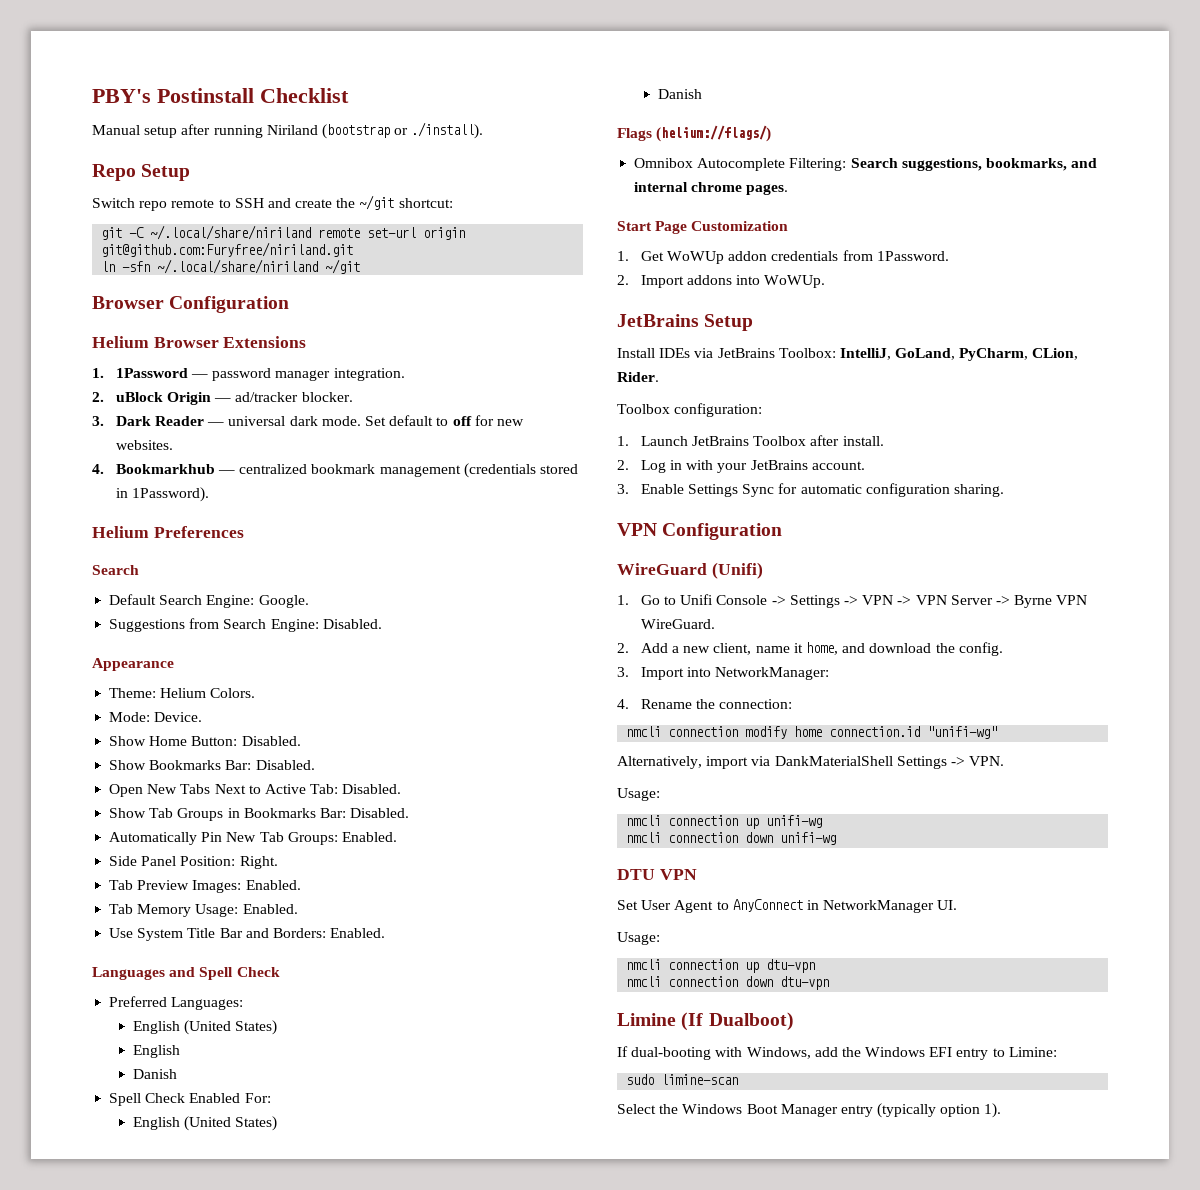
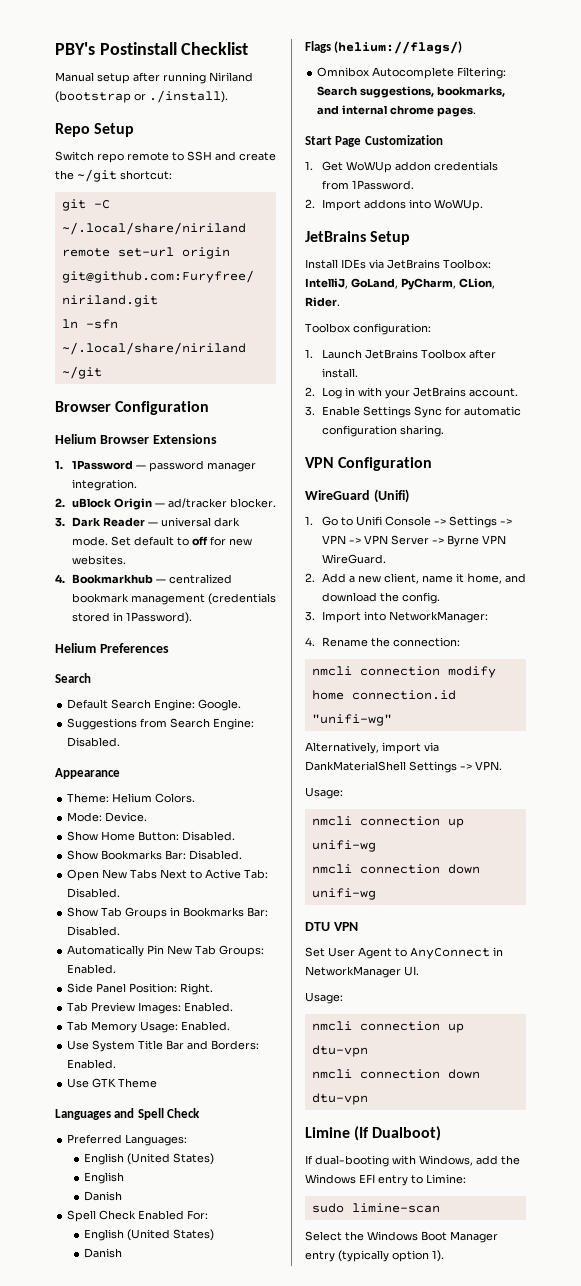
+ Use GTK Theme

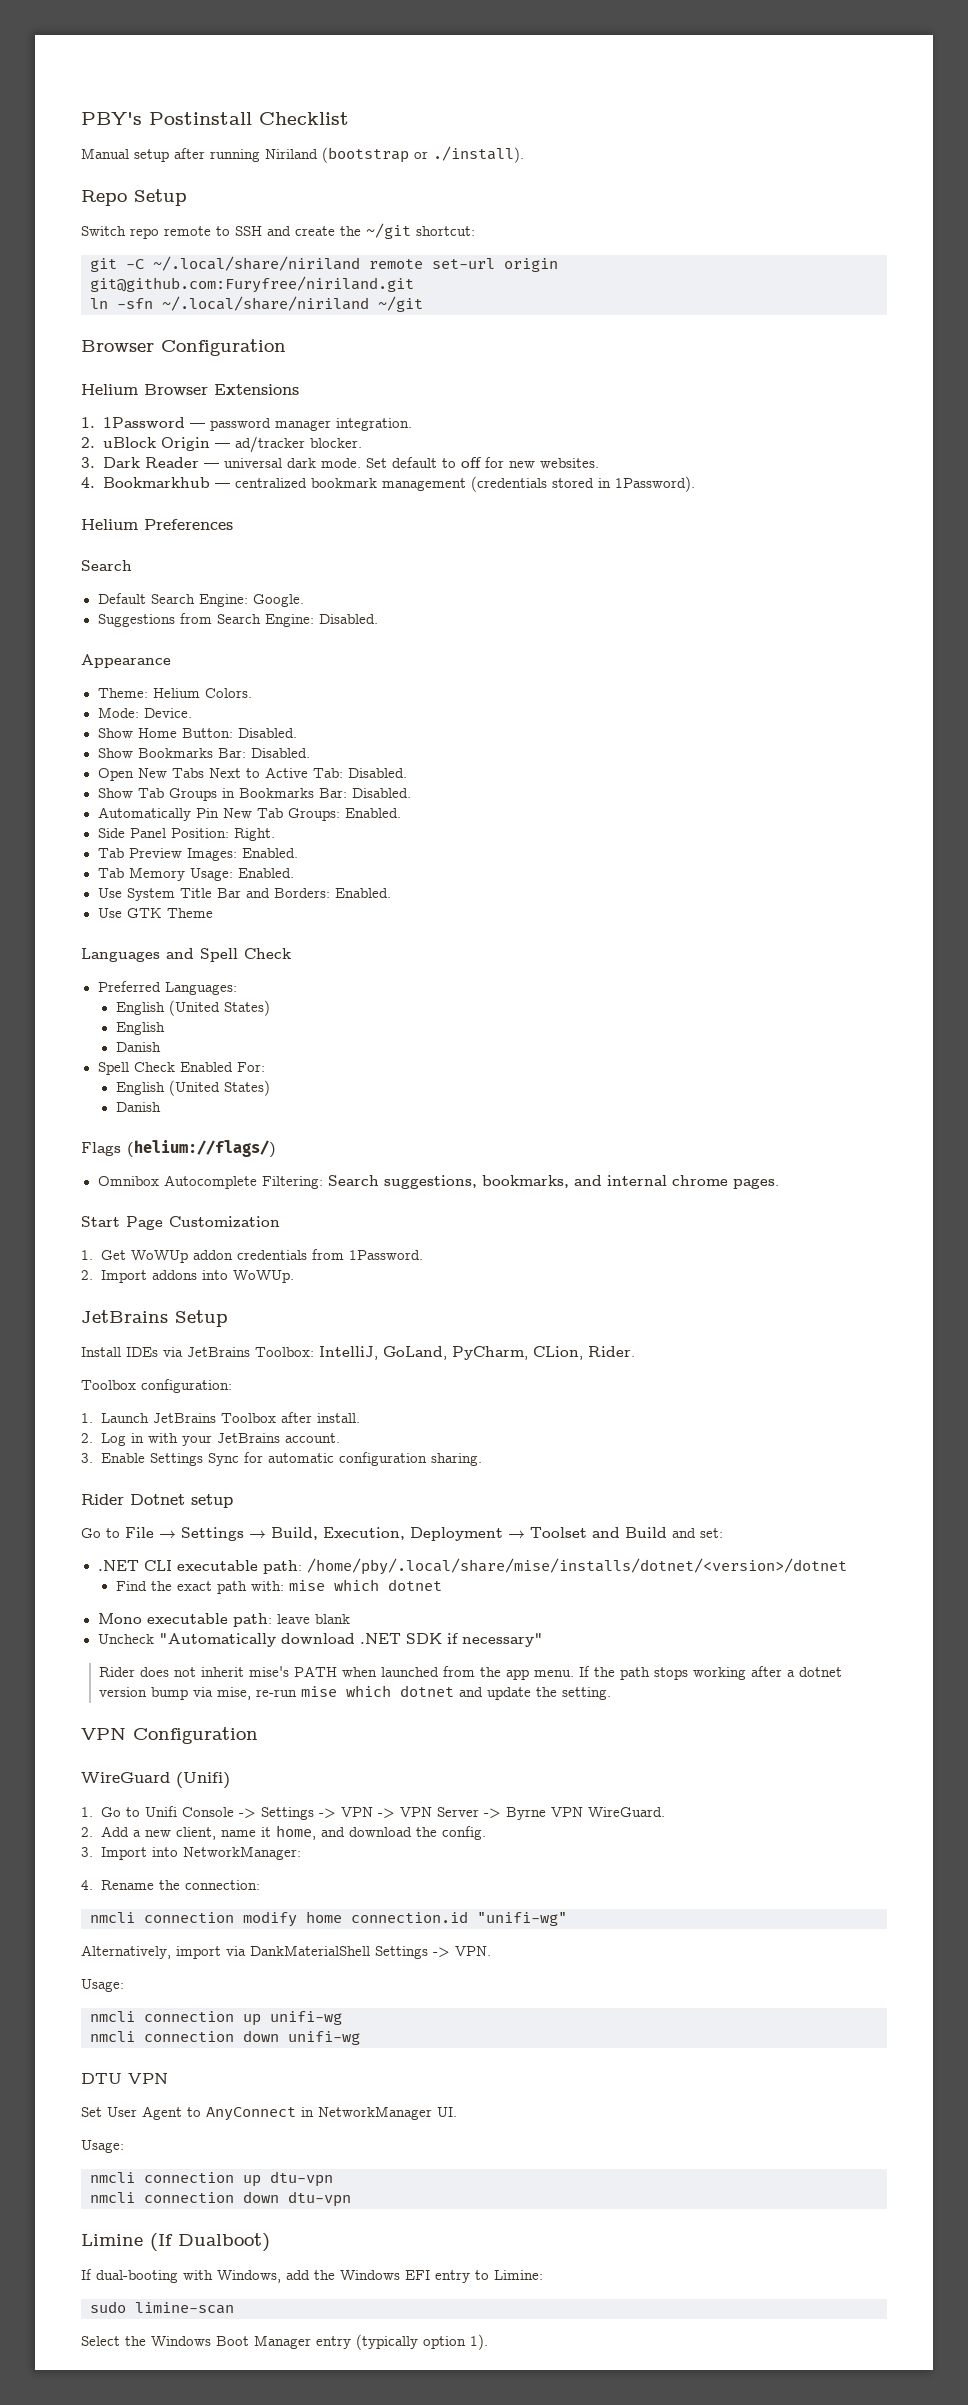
+ Rider Dotnet setup
+ Go to File → Settings → Build, Execution, Deployment → Toolset and Build and set:
+ .NET CLI executable path: /home/pby/.local/share/mise/installs/dotnet/<version>/dotnet
+ Find the exact path with: mise which dotnet
+ Mono executable path: leave blank
+ Uncheck "Automatically download .NET SDK if necessary"
+ Rider does not inherit mise's PATH when launched from the app menu. If the path stops working after a dotnet version bump via mise, re-run mise which dotnet and update the setting.

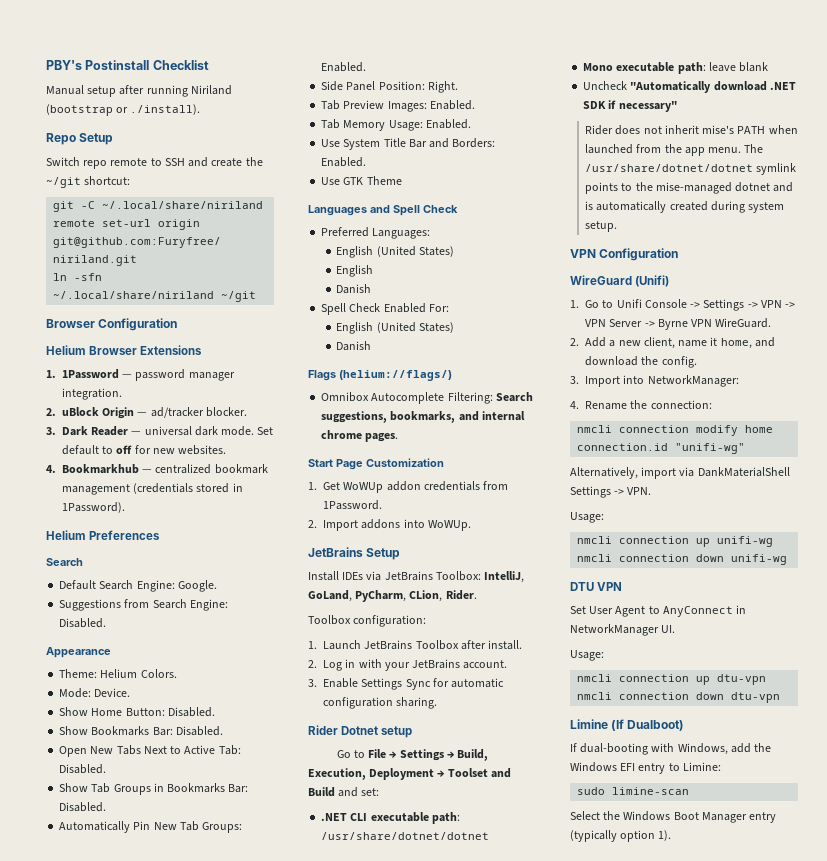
- .NET CLI executable path: /home/pby/.local/share/mise/installs/dotnet/<version>/dotnet
- Find the exact path with: mise which dotnet
+ .NET CLI executable path: /usr/share/dotnet/dotnet
- If the path stops working after a dotnet version bump via mise, re-run mise which dotnet and update the setting.
+ The /usr/share/dotnet/dotnet symlink points to the mise-managed dotnet and is automatically created during system setup.

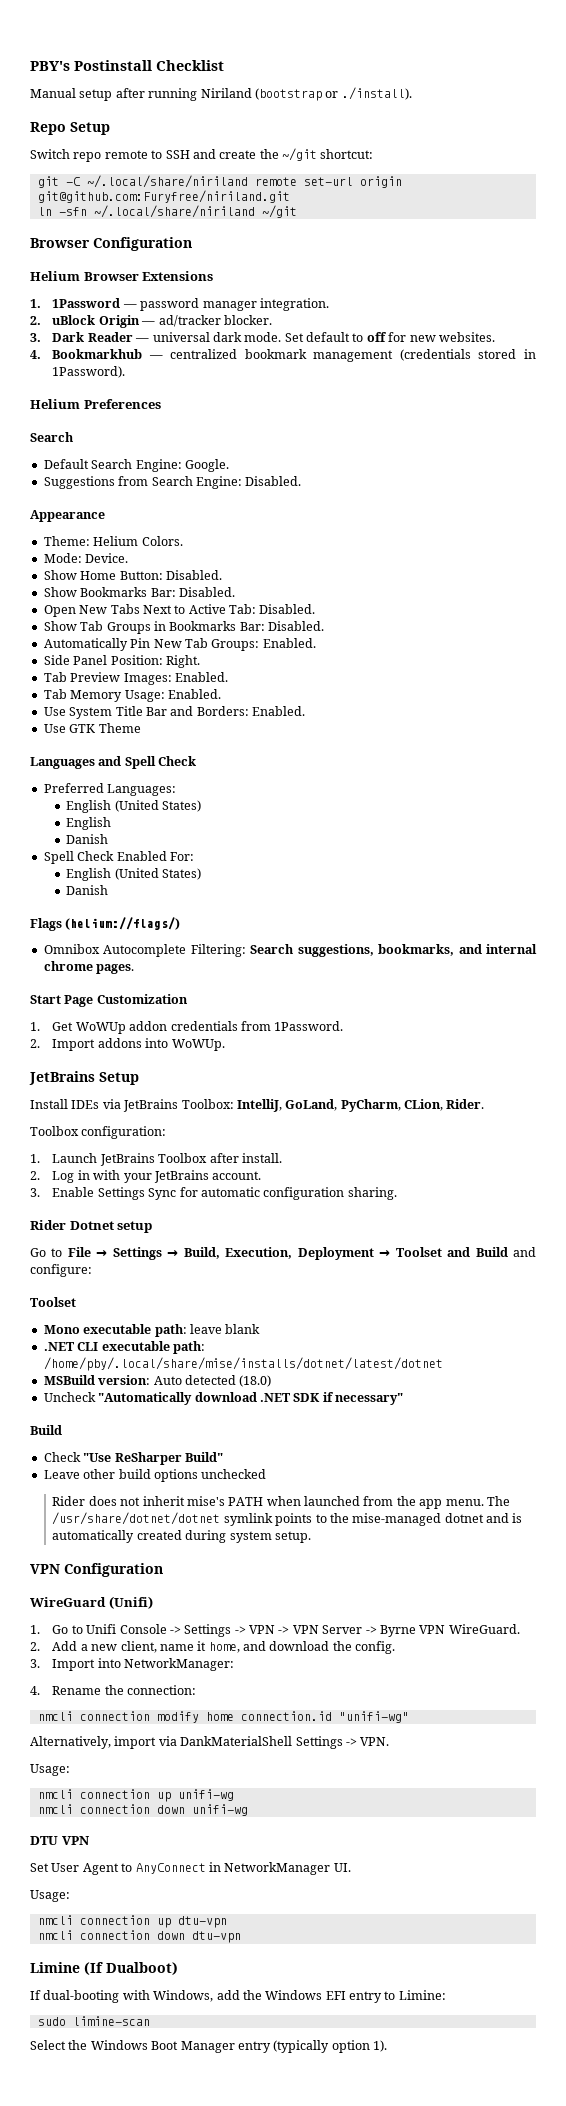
- Go to File → Settings → Build, Execution, Deployment → Toolset and Build and set:
- .NET CLI executable path: /usr/share/dotnet/dotnet
+ Go to File → Settings → Build, Execution, Deployment → Toolset and Build and configure:
+ Toolset
+ .NET CLI executable path: /home/pby/.local/share/mise/installs/dotnet/latest/dotnet
+ MSBuild version: Auto detected (18.0)
  Uncheck "Automatically download .NET SDK if necessary"
+ Build
+ Check "Use ReSharper Build"
+ Leave other build options unchecked

